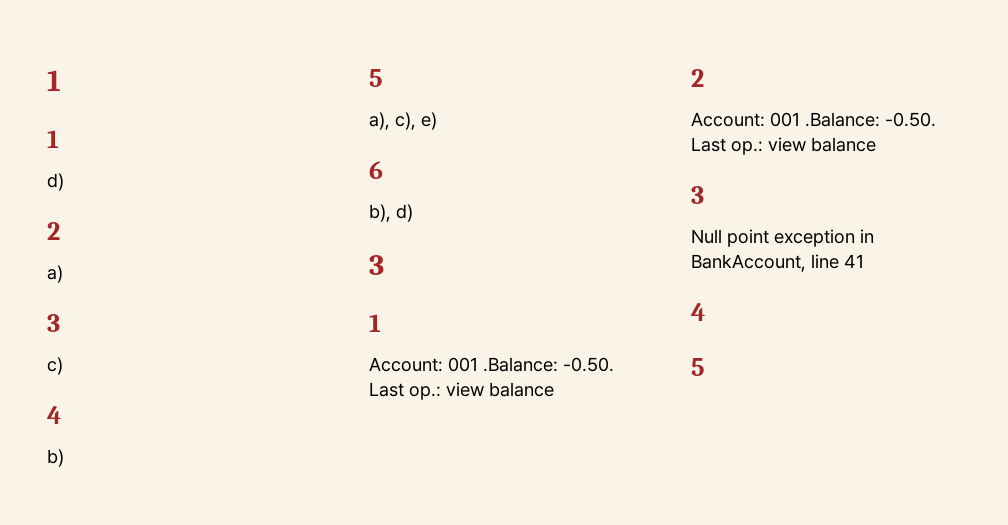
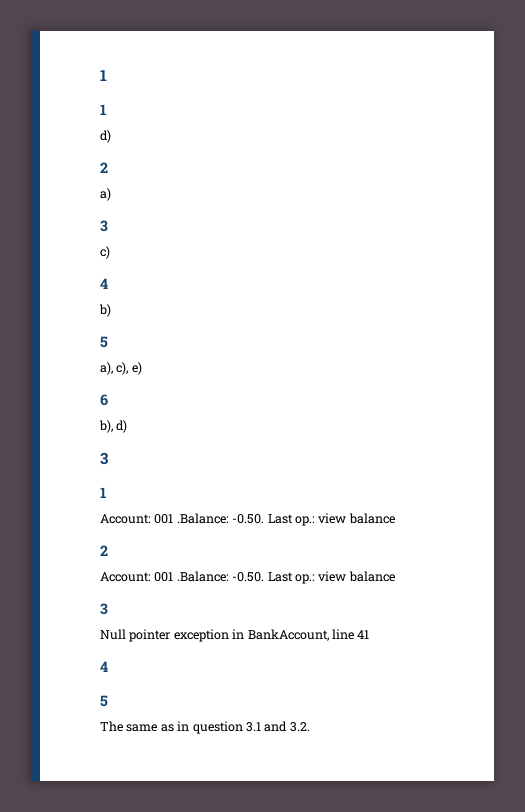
- Null point exception in BankAccount, line 41
+ Null pointer exception in BankAccount, line 41
+ The same as in question 3.1 and 3.2.

